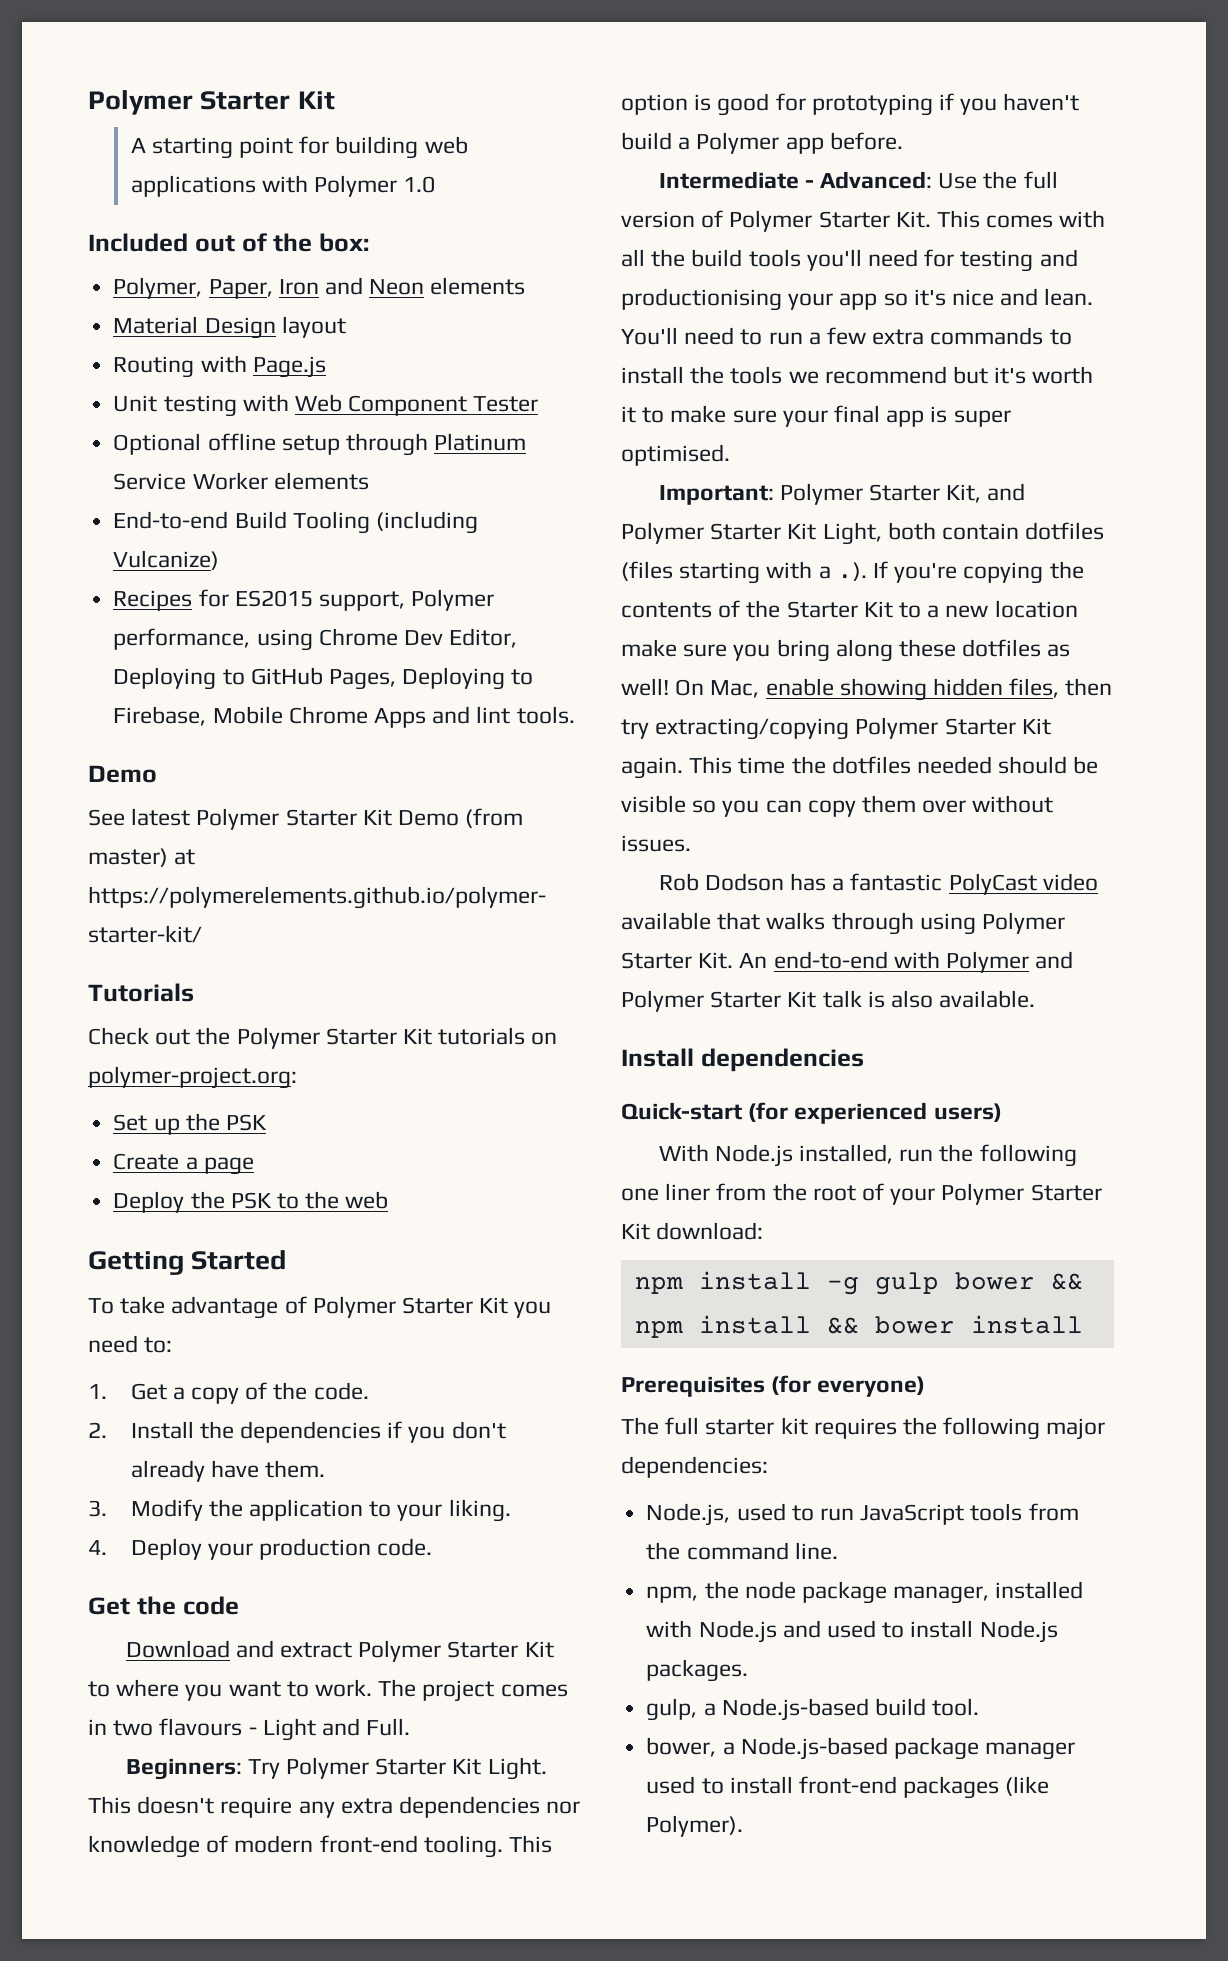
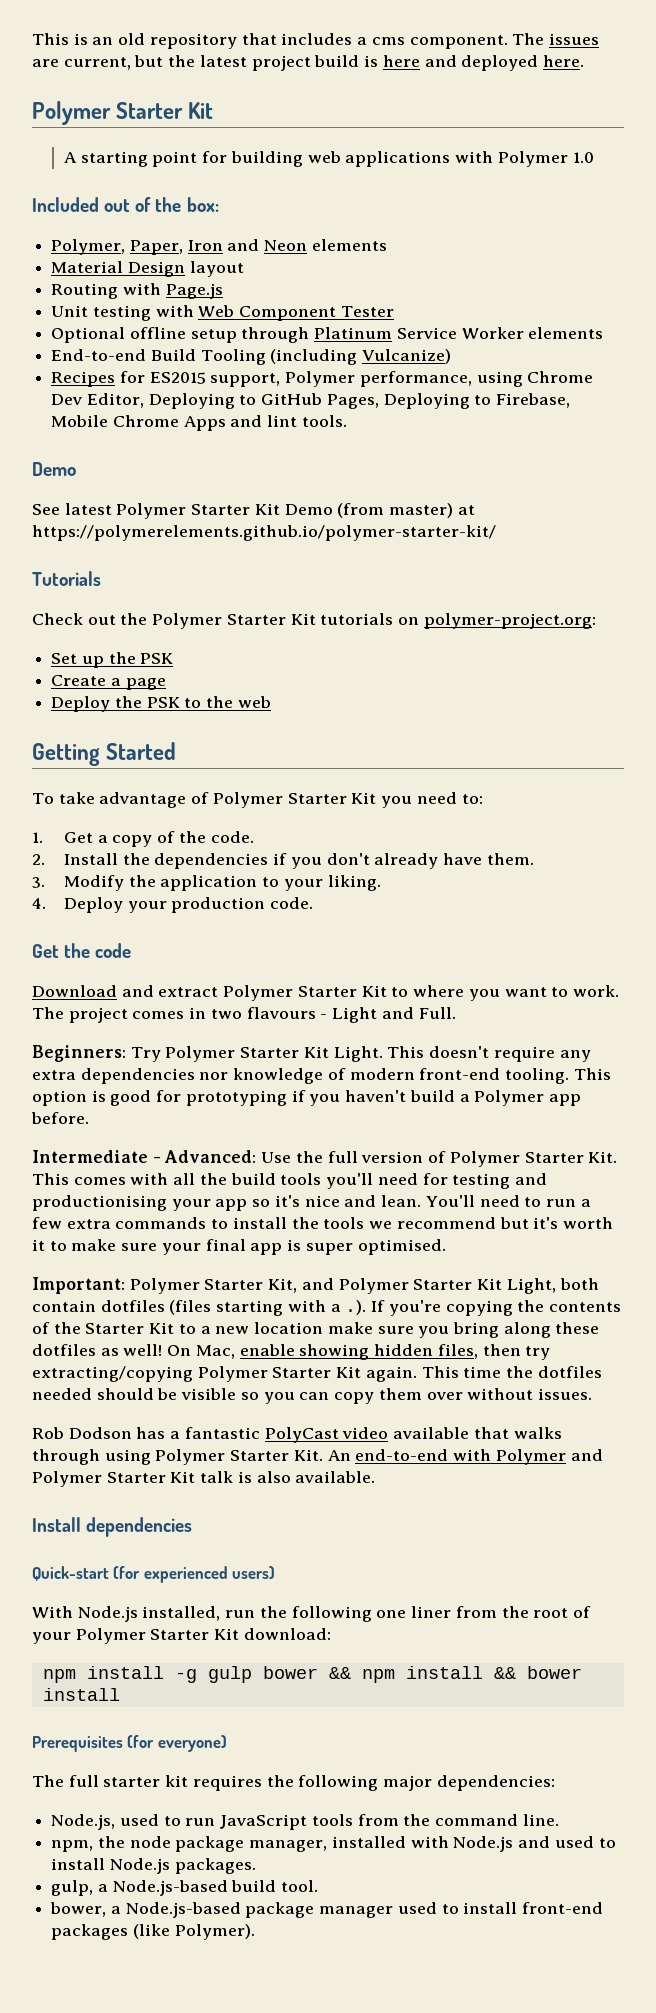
+ This is an old repository that includes a cms component. The issues are current, but the latest project build is here and deployed here.

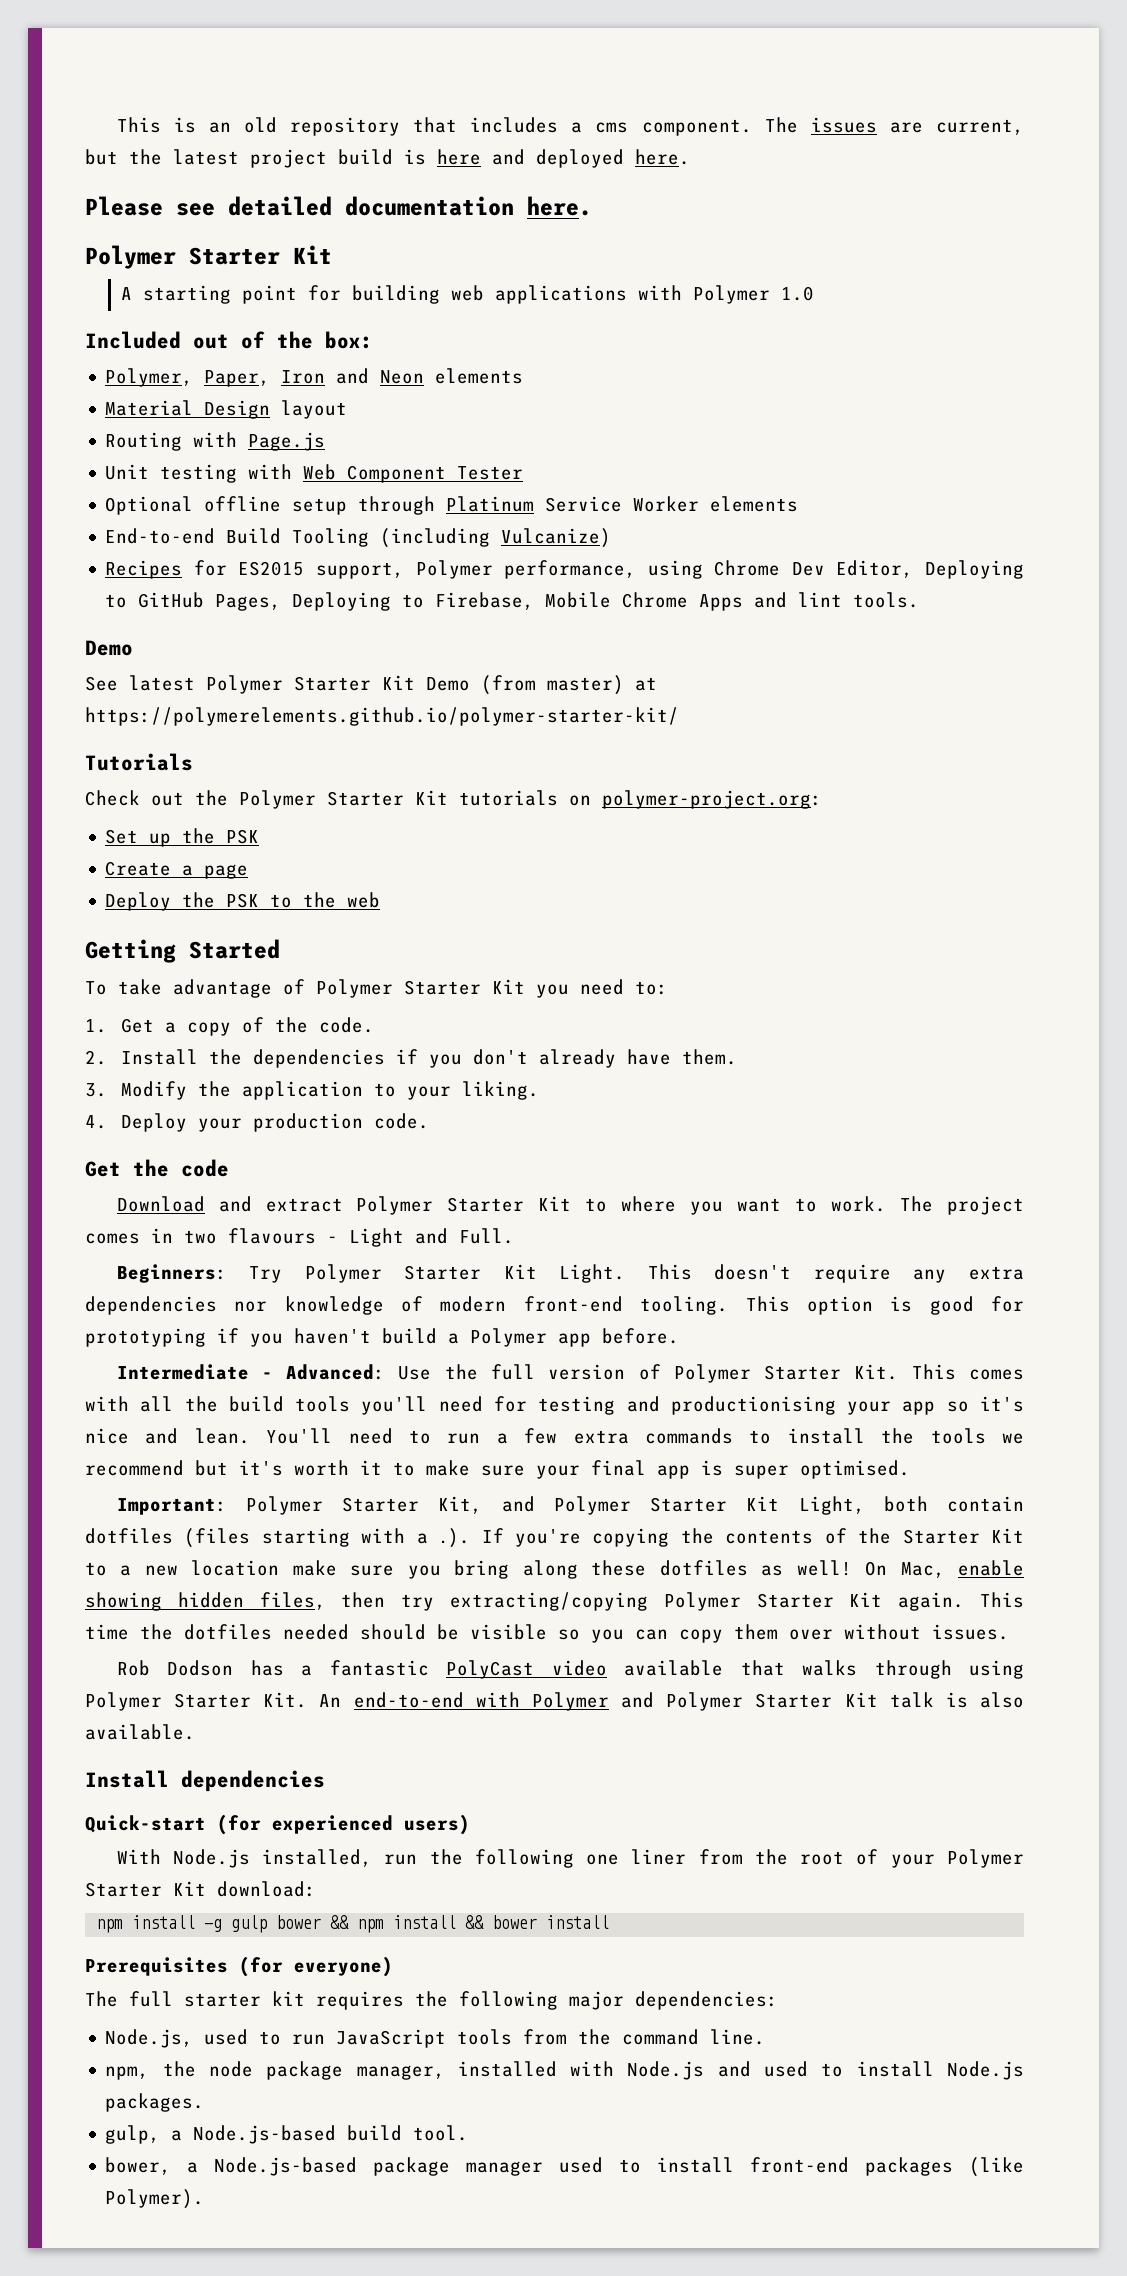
+ Please see detailed documentation here.

